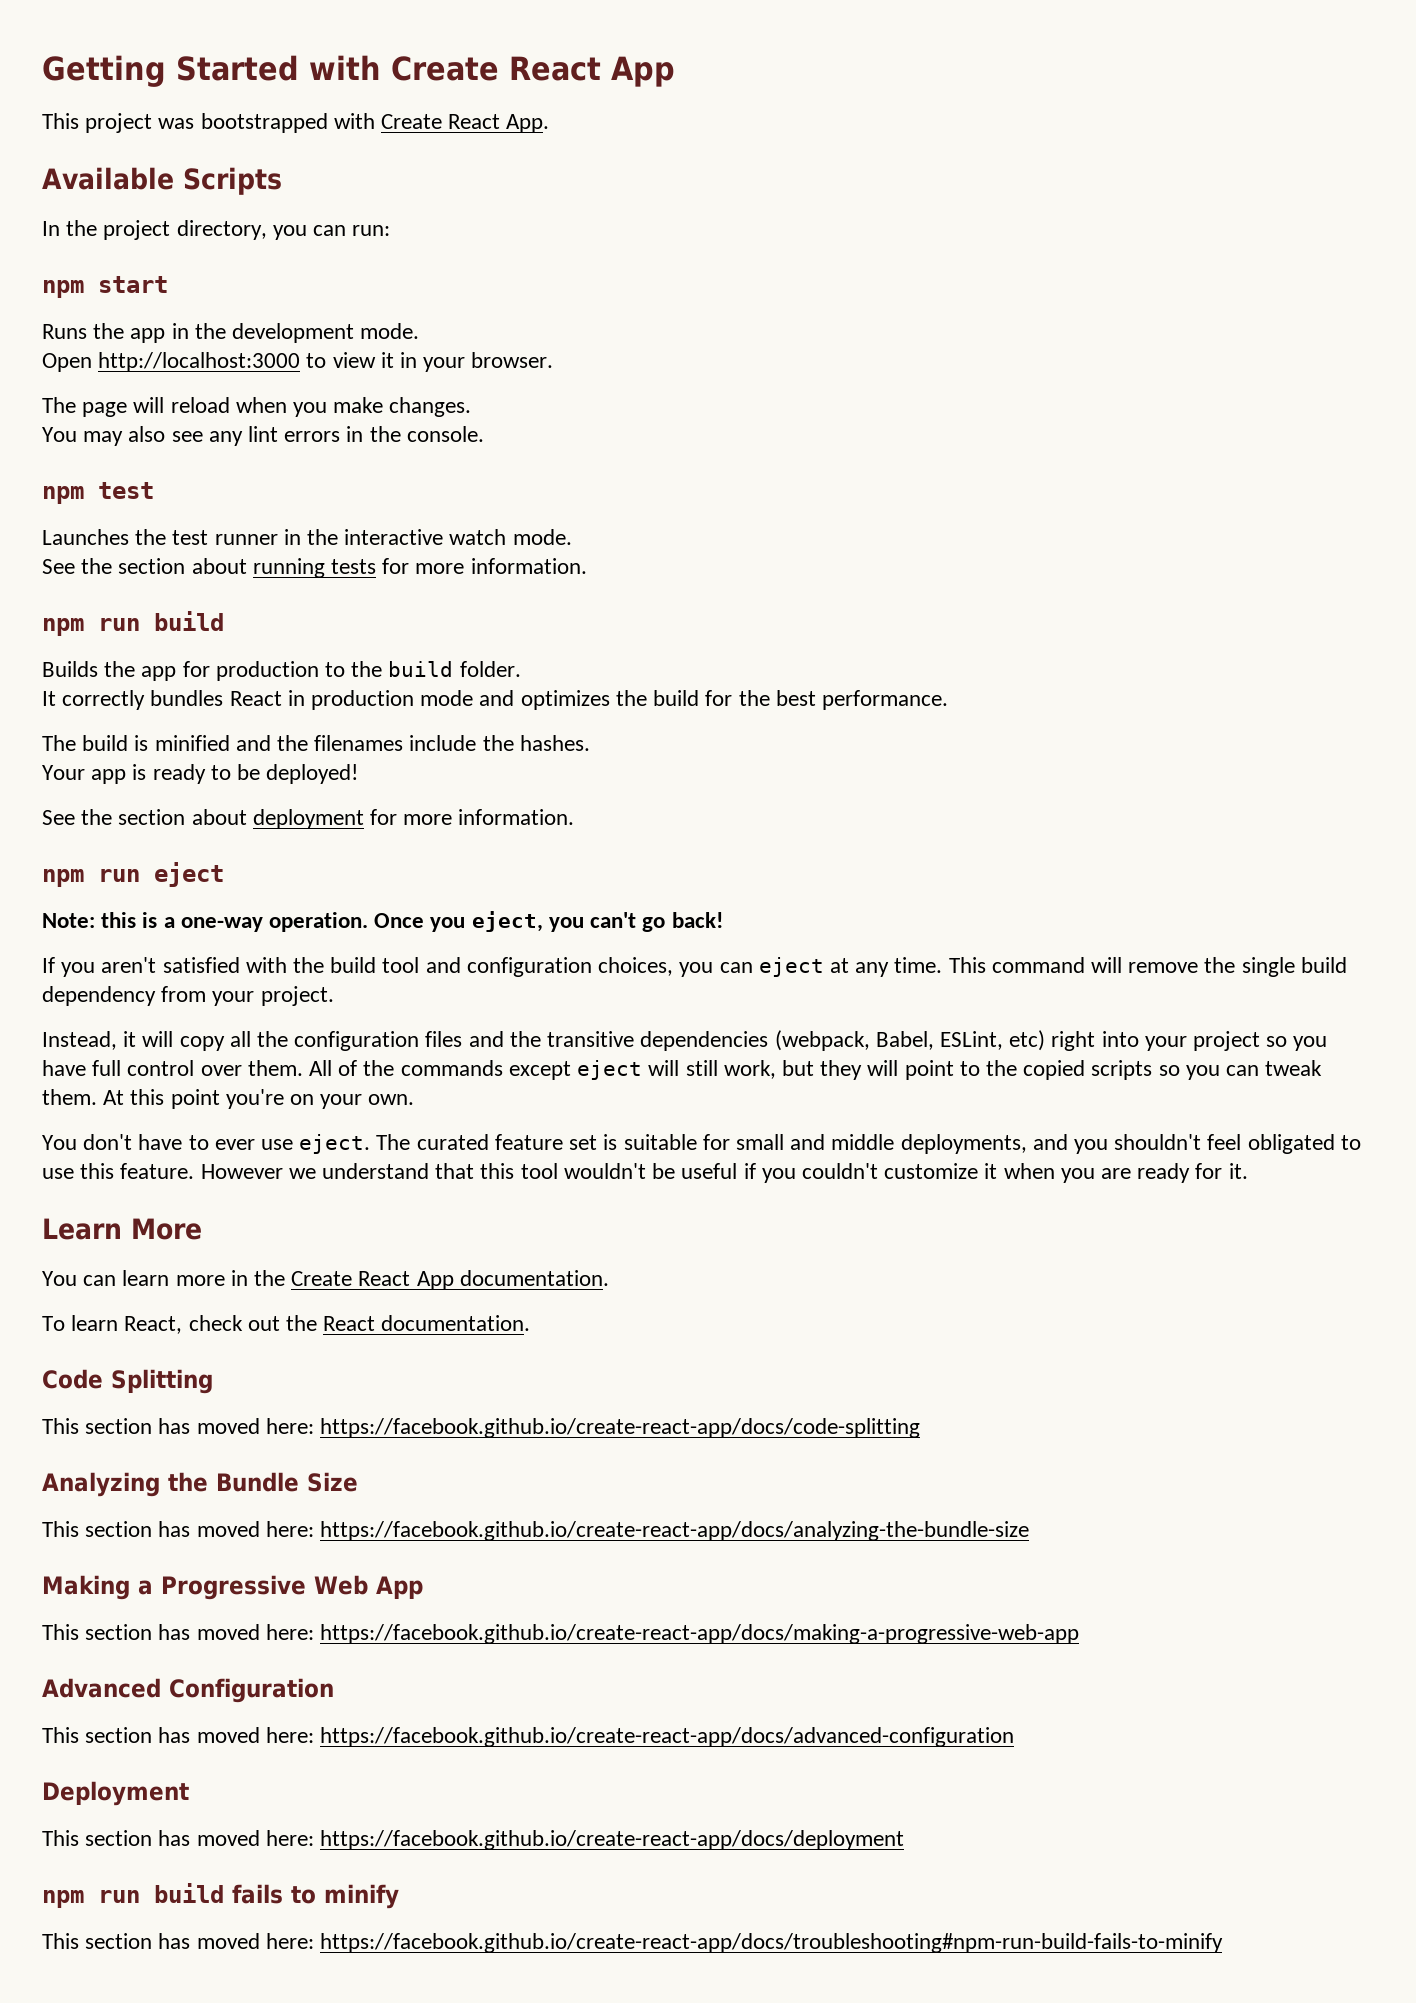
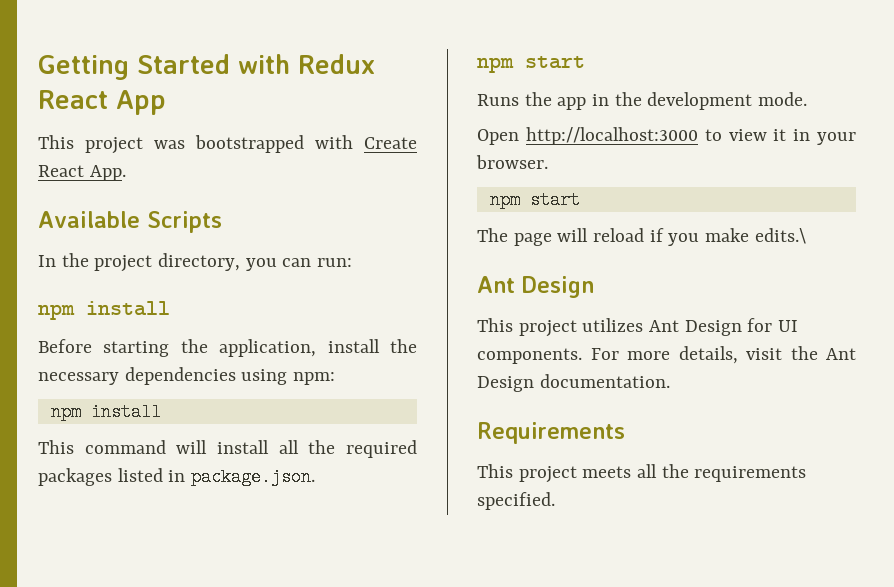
- Getting Started with Create React App
+ Getting Started with Redux React App
  In the project directory, you can run:
+ npm install
+ Before starting the application, install the necessary dependencies using npm:
+ npm install
+ This command will install all the required packages listed in package.json.
  Open http://localhost:3000 to view it in your browser.
+ npm start
- The page will reload when you make changes.
- You may also see any lint errors in the console.
- npm test
- Launches the test runner in the interactive watch mode.
- See the section about running tests for more information.
- npm run build
- Builds the app for production to the build folder.
- It correctly bundles React in production mode and optimizes the build for the best performance.
- The build is minified and the filenames include the hashes.
- Your app is ready to be deployed!
- See the section about deployment for more information.
- npm run eject
- Note: this is a one-way operation. Once you eject, you can't go back!
- If you aren't satisfied with the build tool and configuration choices, you can eject at any time. This command will remove the single build dependency from your project.
- Instead, it will copy all the configuration files and the transitive dependencies (webpack, Babel, ESLint, etc) right into your project so you have full control over them. All of the commands except eject will still work, but they will point to the copied scripts so you can tweak them. At this point you're on your own.
- You don't have to ever use eject. The curated feature set is suitable for small and middle deployments, and you shouldn't feel obligated to use this feature. However we understand that this tool wouldn't be useful if you couldn't customize it when you are ready for it.
- Learn More
- You can learn more in the Create React App documentation.
- To learn React, check out the React documentation.
- Code Splitting
- This section has moved here: https://facebook.github.io/create-react-app/docs/code-splitting
- Analyzing the Bundle Size
- This section has moved here: https://facebook.github.io/create-react-app/docs/analyzing-the-bundle-size
- Making a Progressive Web App
- This section has moved here: https://facebook.github.io/create-react-app/docs/making-a-progressive-web-app
- Advanced Configuration
- This section has moved here: https://facebook.github.io/create-react-app/docs/advanced-configuration
- Deployment
- This section has moved here: https://facebook.github.io/create-react-app/docs/deployment
- npm run build fails to minify
- This section has moved here: https://facebook.github.io/create-react-app/docs/troubleshooting#npm-run-build-fails-to-minify
+ The page will reload if you make edits.\
+ Ant Design
+ This project utilizes Ant Design for UI components. For more details, visit the Ant Design documentation.
+ Requirements
+ This project meets all the requirements specified.

